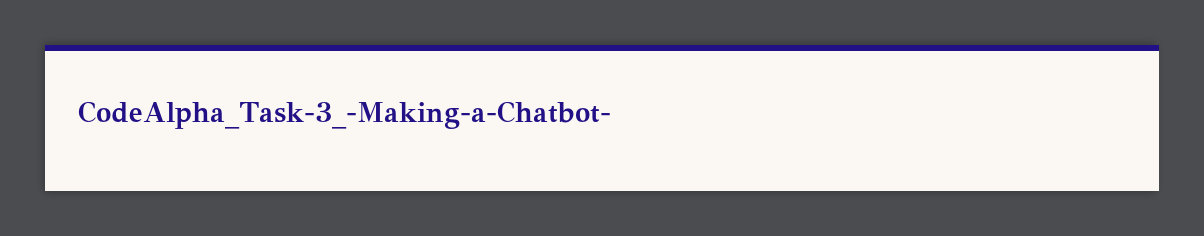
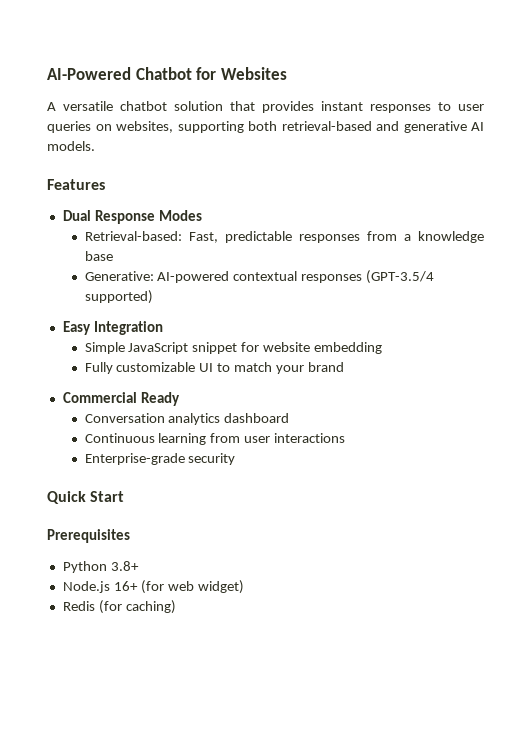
- CodeAlpha_Task-3_-Making-a-Chatbot-
+ AI-Powered Chatbot for Websites
+ A versatile chatbot solution that provides instant responses to user queries on websites, supporting both retrieval-based and generative AI models.
+ Features
+ Dual Response Modes
+ Retrieval-based: Fast, predictable responses from a knowledge base
+ Generative: AI-powered contextual responses (GPT-3.5/4 supported)
+ Easy Integration
+ Simple JavaScript snippet for website embedding
+ Fully customizable UI to match your brand
+ Commercial Ready
+ Conversation analytics dashboard
+ Continuous learning from user interactions
+ Enterprise-grade security
+ Quick Start
+ Prerequisites
+ Python 3.8+
+ Node.js 16+ (for web widget)
+ Redis (for caching)

